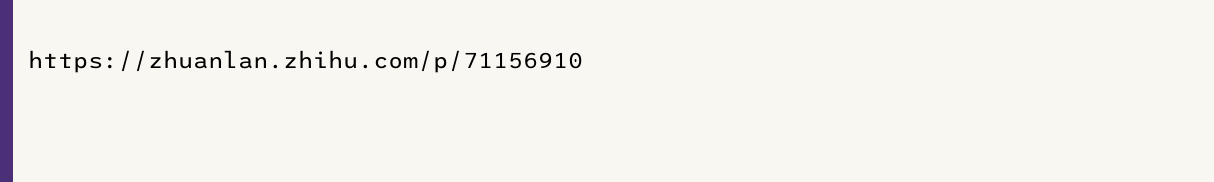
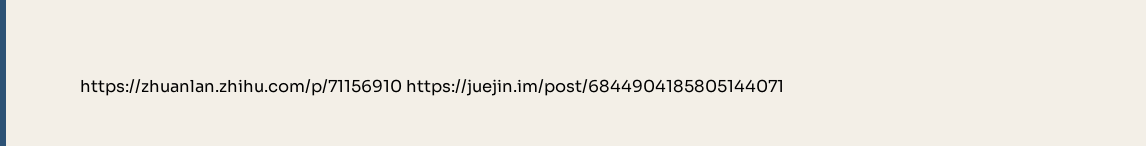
- https://zhuanlan.zhihu.com/p/71156910
+ https://zhuanlan.zhihu.com/p/71156910 https://juejin.im/post/6844904185805144071

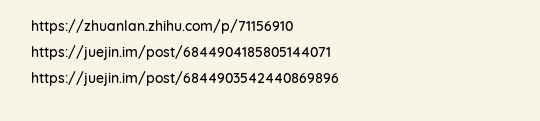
- https://zhuanlan.zhihu.com/p/71156910 https://juejin.im/post/6844904185805144071
+ https://zhuanlan.zhihu.com/p/71156910
+ https://juejin.im/post/6844904185805144071
+ https://juejin.im/post/6844903542440869896

